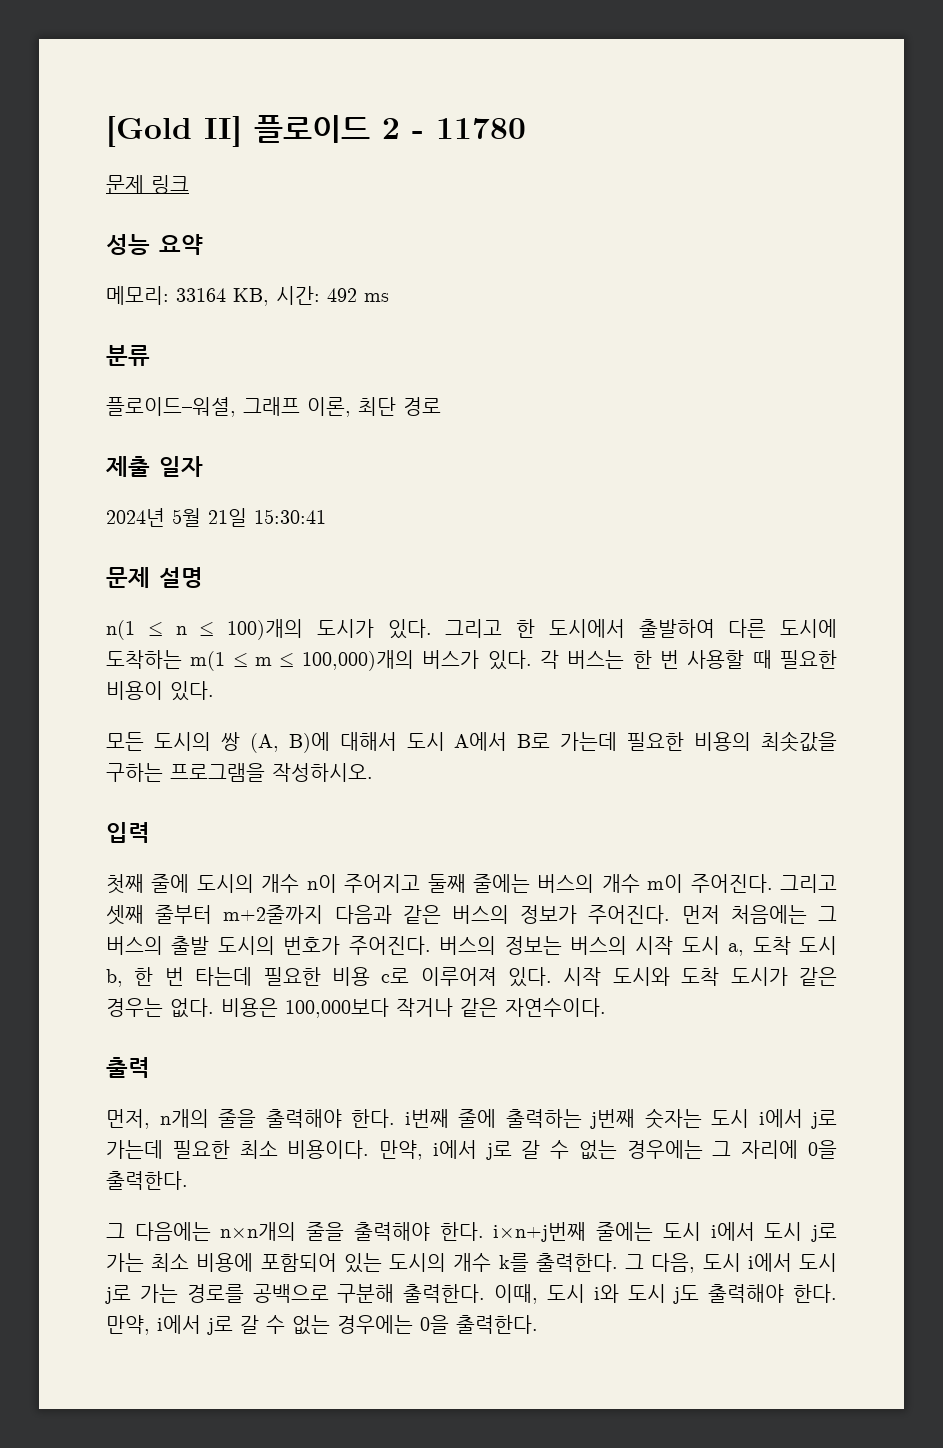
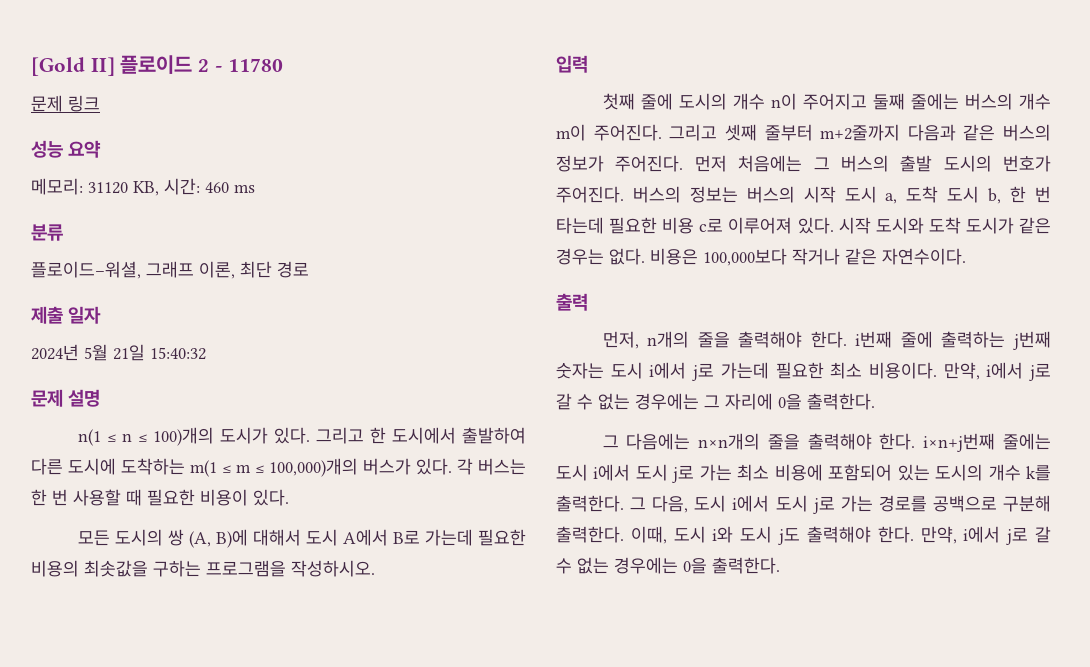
- 메모리: 33164 KB, 시간: 492 ms
+ 메모리: 31120 KB, 시간: 460 ms
- 2024년 5월 21일 15:30:41
+ 2024년 5월 21일 15:40:32

